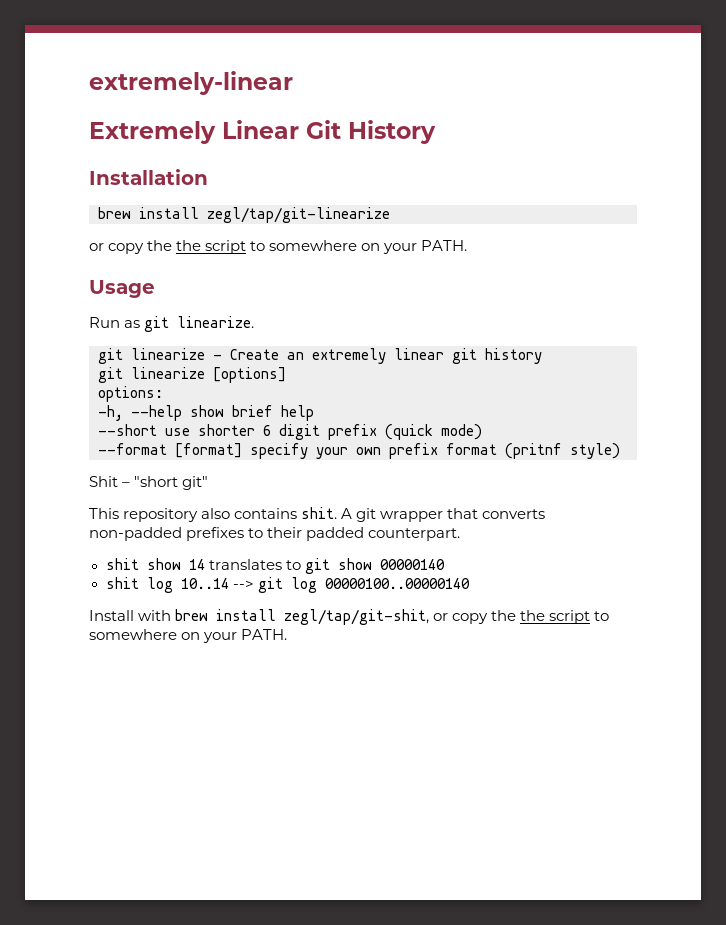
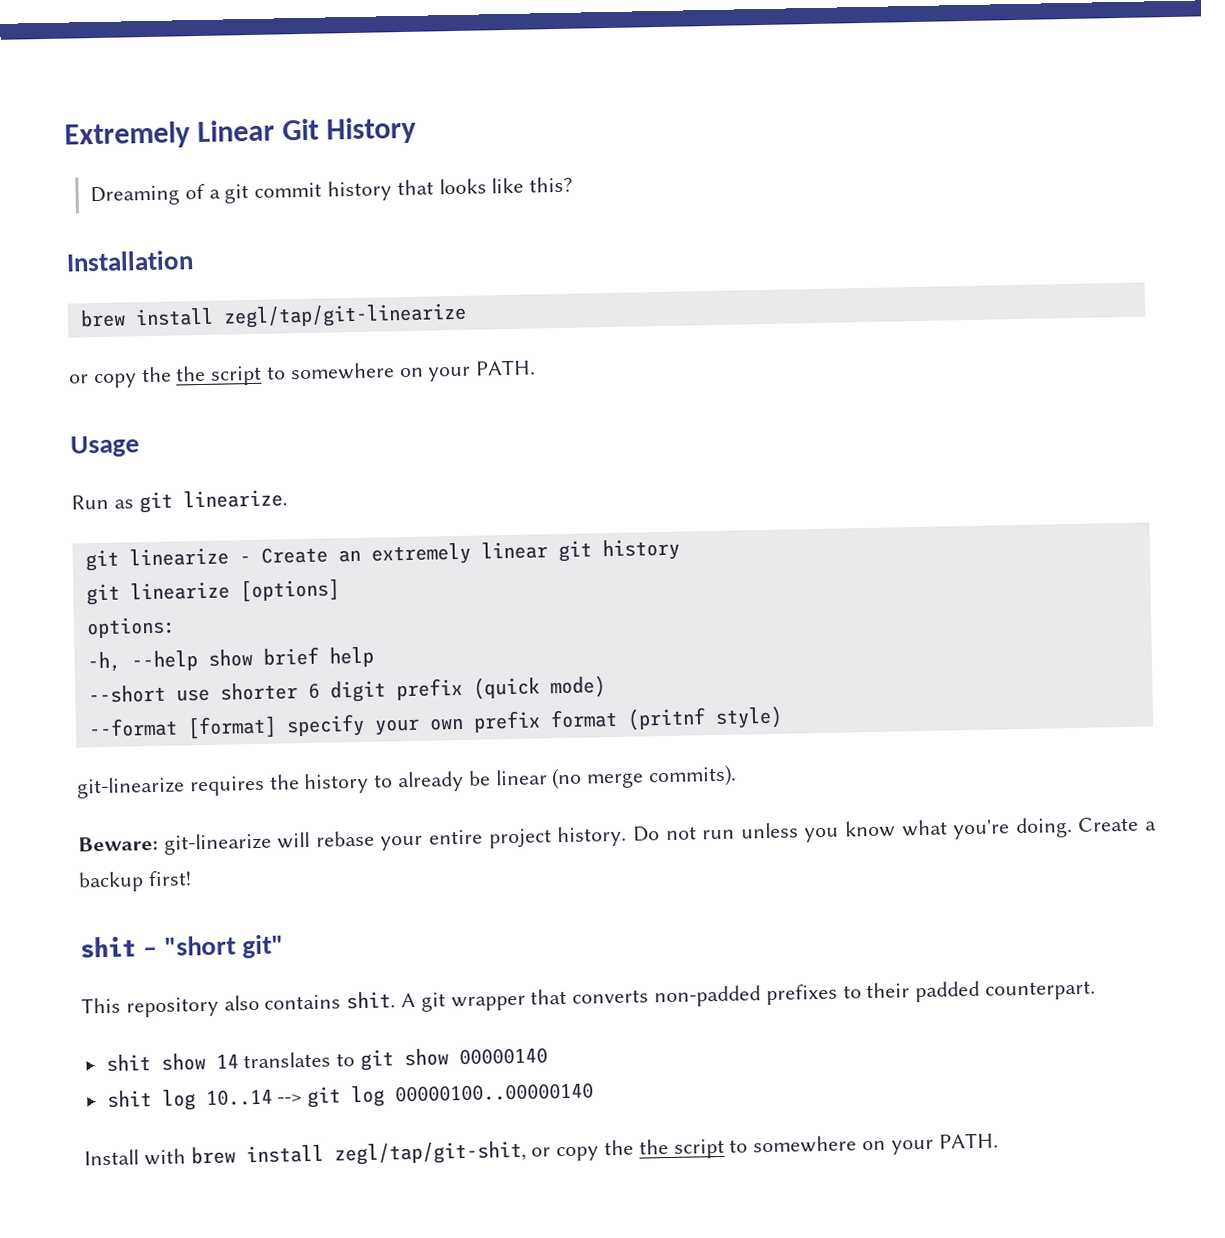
- extremely-linear
+ Dreaming of a git commit history that looks like this?
- Shit – "short git"
+ git-linearize requires the history to already be linear (no merge commits).
+ Beware: git-linearize will rebase your entire project history. Do not run unless you know what you're doing. Create a backup first!
+ shit – "short git"

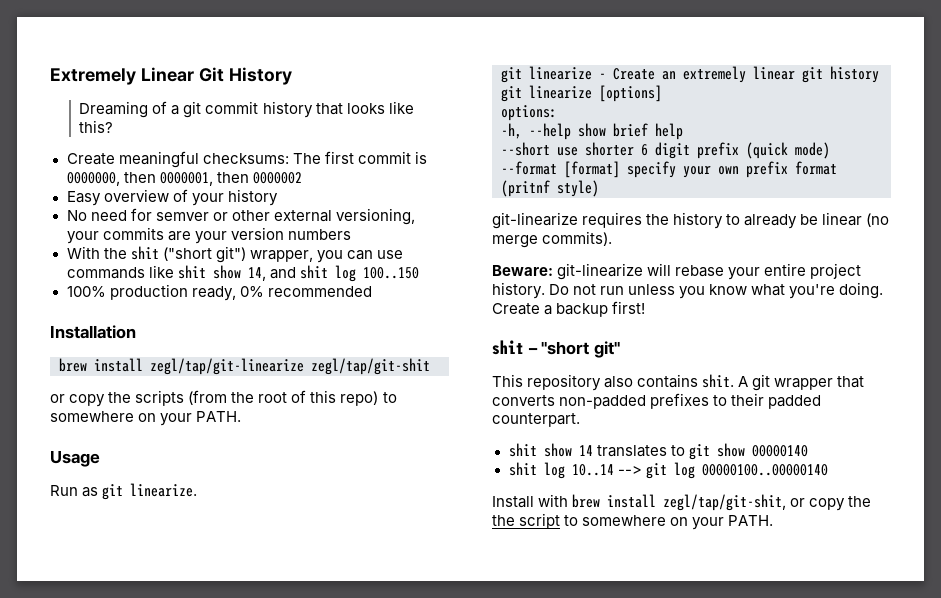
+ Create meaningful checksums: The first commit is 0000000, then 0000001, then 0000002
+ Easy overview of your history
+ No need for semver or other external versioning, your commits are your version numbers
+ With the shit ("short git") wrapper, you can use commands like shit show 14, and shit log 100..150
+ 100% production ready, 0% recommended
- brew install zegl/tap/git-linearize
- or copy the the script to somewhere on your PATH.
+ brew install zegl/tap/git-linearize zegl/tap/git-shit
+ or copy the scripts (from the root of this repo) to somewhere on your PATH.

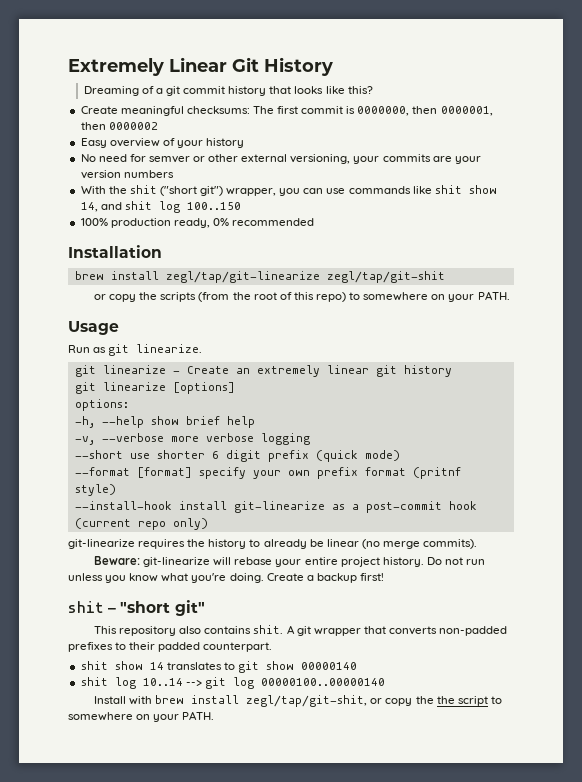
+ -v, --verbose more verbose logging
+ --install-hook install git-linearize as a post-commit hook (current repo only)

